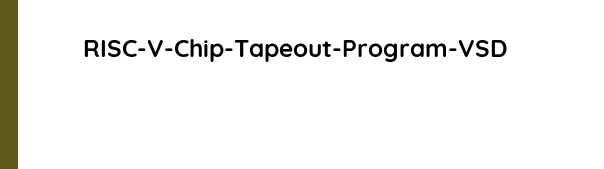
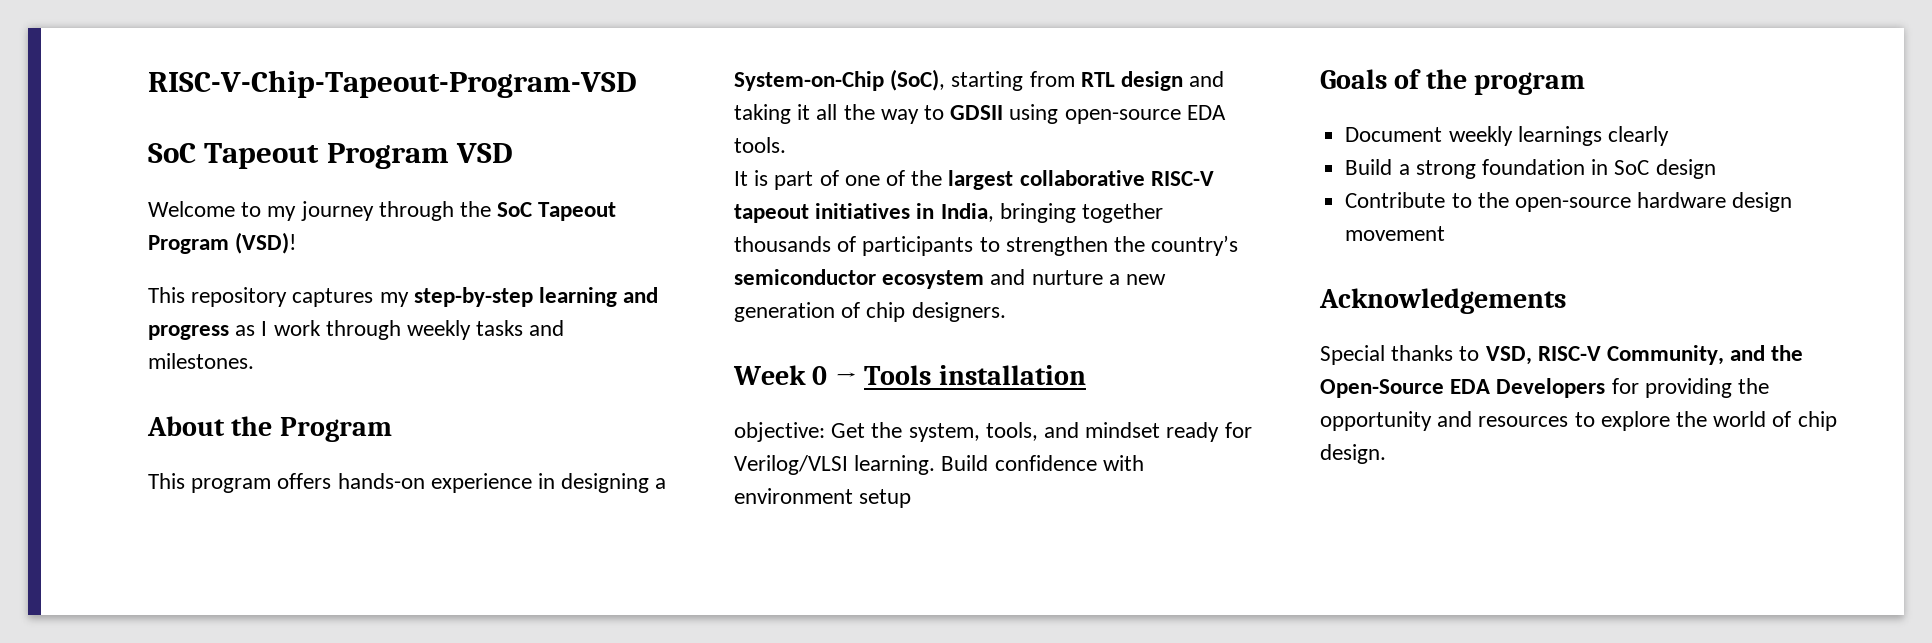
+ SoC Tapeout Program VSD
+ Welcome to my journey through the SoC Tapeout Program (VSD)!
+ This repository captures my step-by-step learning and progress as I work through weekly tasks and milestones.
+ About the Program
+ This program offers hands-on experience in designing a System-on-Chip (SoC), starting from RTL design and taking it all the way to GDSII using open-source EDA tools.
+ It is part of one of the largest collaborative RISC-V tapeout initiatives in India, bringing together thousands of participants to strengthen the country’s semiconductor ecosystem and nurture a new generation of chip designers.
+ Week 0 → Tools installation
+ objective: Get the system, tools, and mindset ready for Verilog/VLSI learning. Build confidence with environment setup
+ Goals of the program
+ Document weekly learnings clearly
+ Build a strong foundation in SoC design
+ Contribute to the open-source hardware design movement
+ Acknowledgements
+ Special thanks to VSD, RISC-V Community, and the Open-Source EDA Developers for providing the opportunity and resources to explore the world of chip design.

